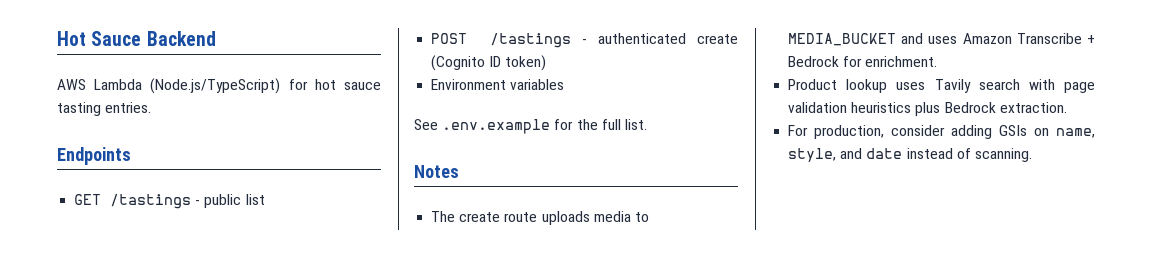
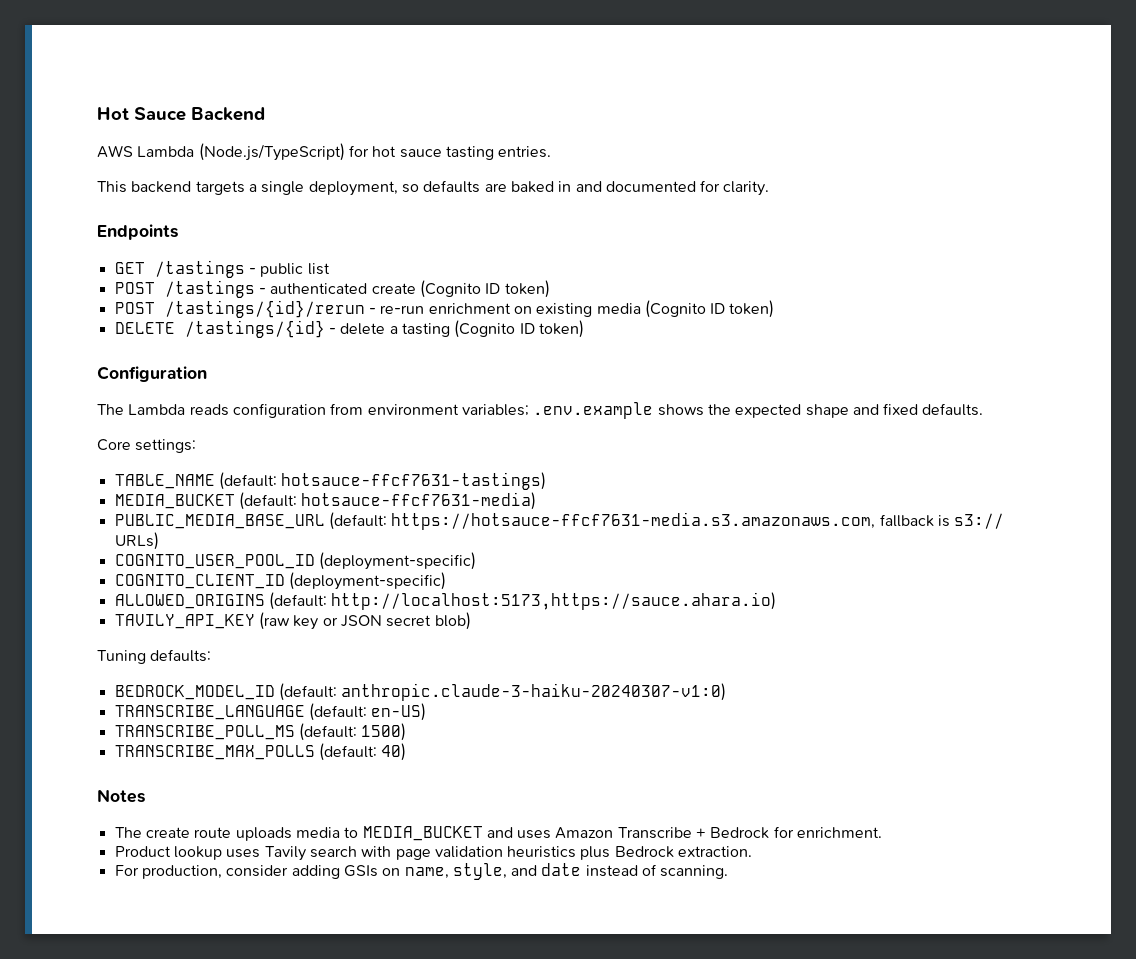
+ This backend targets a single deployment, so defaults are baked in and documented for clarity.
- Environment variables
- See .env.example for the full list.
+ POST /tastings/{id}/rerun - re-run enrichment on existing media (Cognito ID token)
+ DELETE /tastings/{id} - delete a tasting (Cognito ID token)
+ Configuration
+ The Lambda reads configuration from environment variables; .env.example shows the expected shape and fixed defaults.
+ Core settings:
+ TABLE_NAME (default: hotsauce-ffcf7631-tastings)
+ MEDIA_BUCKET (default: hotsauce-ffcf7631-media)
+ PUBLIC_MEDIA_BASE_URL (default: https://hotsauce-ffcf7631-media.s3.amazonaws.com, fallback is s3:// URLs)
+ COGNITO_USER_POOL_ID (deployment-specific)
+ COGNITO_CLIENT_ID (deployment-specific)
+ ALLOWED_ORIGINS (default: http://localhost:5173,https://sauce.ahara.io)
+ TAVILY_API_KEY (raw key or JSON secret blob)
+ Tuning defaults:
+ BEDROCK_MODEL_ID (default: anthropic.claude-3-haiku-20240307-v1:0)
+ TRANSCRIBE_LANGUAGE (default: en-US)
+ TRANSCRIBE_POLL_MS (default: 1500)
+ TRANSCRIBE_MAX_POLLS (default: 40)

